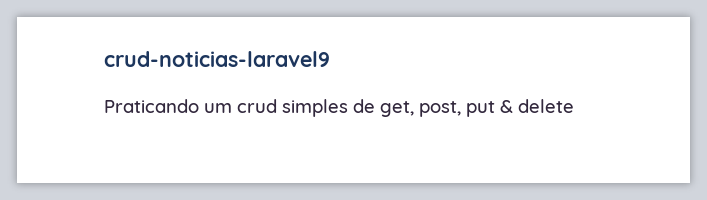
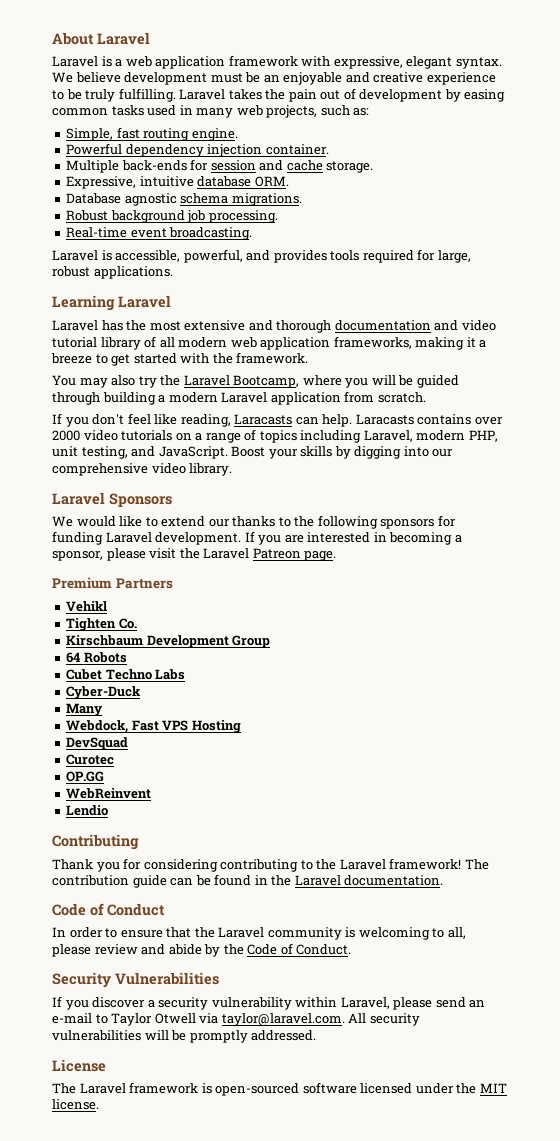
- crud-noticias-laravel9
- Praticando um crud simples de get, post, put & delete
+ About Laravel
+ Laravel is a web application framework with expressive, elegant syntax. We believe development must be an enjoyable and creative experience to be truly fulfilling. Laravel takes the pain out of development by easing common tasks used in many web projects, such as:
+ Simple, fast routing engine.
+ Powerful dependency injection container.
+ Multiple back-ends for session and cache storage.
+ Expressive, intuitive database ORM.
+ Database agnostic schema migrations.
+ Robust background job processing.
+ Real-time event broadcasting.
+ Laravel is accessible, powerful, and provides tools required for large, robust applications.
+ Learning Laravel
+ Laravel has the most extensive and thorough documentation and video tutorial library of all modern web application frameworks, making it a breeze to get started with the framework.
+ You may also try the Laravel Bootcamp, where you will be guided through building a modern Laravel application from scratch.
+ If you don't feel like reading, Laracasts can help. Laracasts contains over 2000 video tutorials on a range of topics including Laravel, modern PHP, unit testing, and JavaScript. Boost your skills by digging into our comprehensive video library.
+ Laravel Sponsors
+ We would like to extend our thanks to the following sponsors for funding Laravel development. If you are interested in becoming a sponsor, please visit the Laravel Patreon page.
+ Premium Partners
+ Vehikl
+ Tighten Co.
+ Kirschbaum Development Group
+ 64 Robots
+ Cubet Techno Labs
+ Cyber-Duck
+ Many
+ Webdock, Fast VPS Hosting
+ DevSquad
+ Curotec
+ OP.GG
+ WebReinvent
+ Lendio
+ Contributing
+ Thank you for considering contributing to the Laravel framework! The contribution guide can be found in the Laravel documentation.
+ Code of Conduct
+ In order to ensure that the Laravel community is welcoming to all, please review and abide by the Code of Conduct.
+ Security Vulnerabilities
+ If you discover a security vulnerability within Laravel, please send an e-mail to Taylor Otwell via taylor@laravel.com. All security vulnerabilities will be promptly addressed.
+ License
+ The Laravel framework is open-sourced software licensed under the MIT license.

